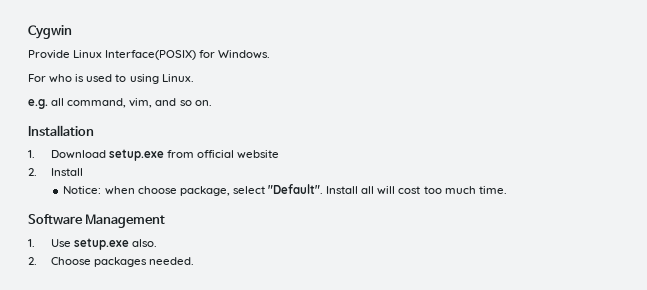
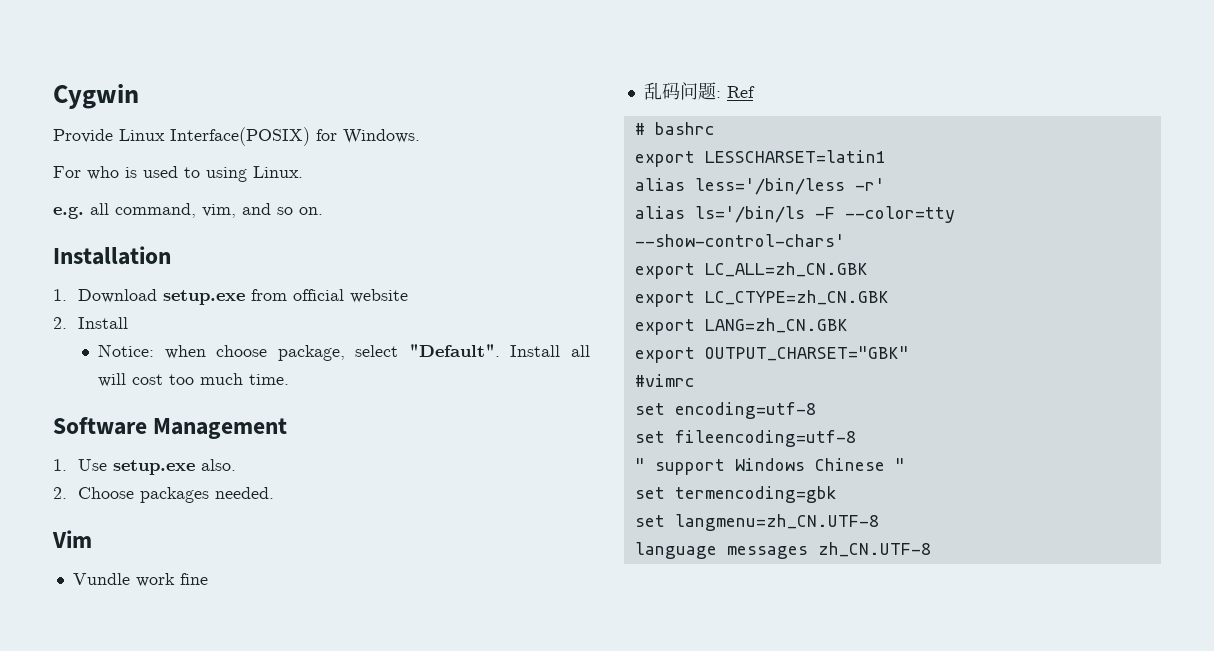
+ Vim
+ Vundle work fine
+ 乱码问题: Ref
+ # bashrc
+ export LESSCHARSET=latin1
+ alias less='/bin/less -r'
+ alias ls='/bin/ls -F --color=tty --show-control-chars'
+ export LC_ALL=zh_CN.GBK
+ export LC_CTYPE=zh_CN.GBK
+ export LANG=zh_CN.GBK
+ export OUTPUT_CHARSET="GBK"
+ #vimrc
+ set encoding=utf-8
+ set fileencoding=utf-8
+ " support Windows Chinese "
+ set termencoding=gbk
+ set langmenu=zh_CN.UTF-8
+ language messages zh_CN.UTF-8

